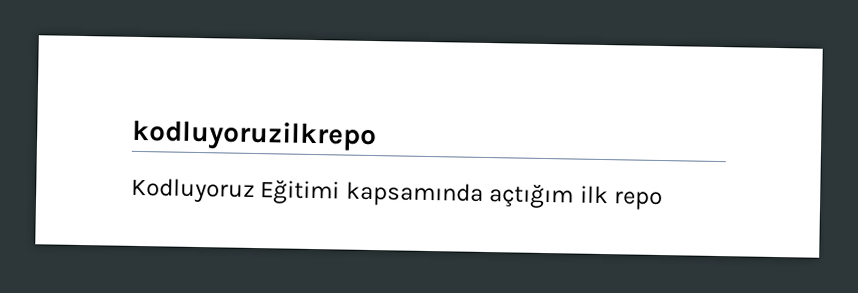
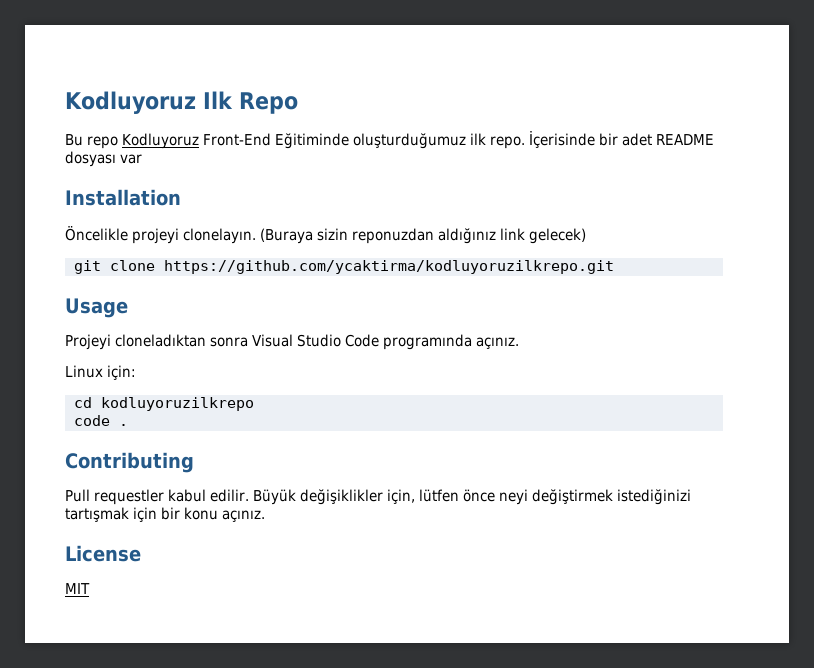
- kodluyoruzilkrepo
- Kodluyoruz Eğitimi kapsamında açtığım ilk repo
+ Kodluyoruz Ilk Repo
+ Bu repo Kodluyoruz Front-End Eğitiminde oluşturduğumuz ilk repo. İçerisinde bir adet README dosyası var
+ Installation
+ Öncelikle projeyi clonelayın. (Buraya sizin reponuzdan aldığınız link gelecek)
+ git clone https://github.com/ycaktirma/kodluyoruzilkrepo.git
+ Usage
+ Projeyi cloneladıktan sonra Visual Studio Code programında açınız.
+ Linux için:
+ cd kodluyoruzilkrepo
+ code .
+ Contributing
+ Pull requestler kabul edilir. Büyük değişiklikler için, lütfen önce neyi değiştirmek istediğinizi tartışmak için bir konu açınız.
+ License
+ MIT

